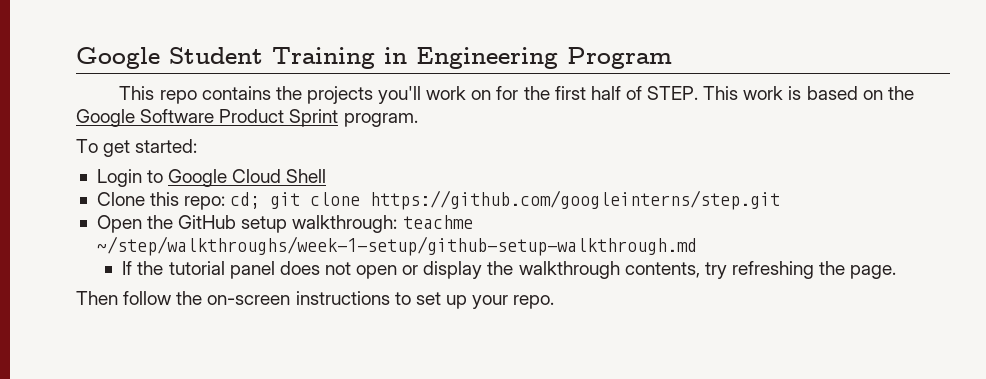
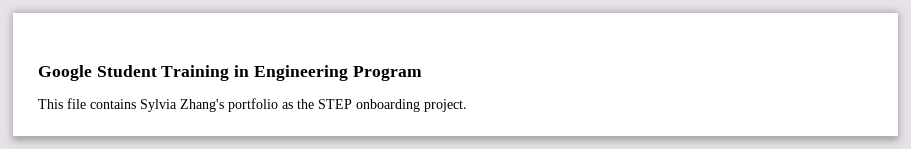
- This repo contains the projects you'll work on for the first half of STEP. This work is based on the Google Software Product Sprint program.
- To get started:
- Login to Google Cloud Shell
- Clone this repo: cd; git clone https://github.com/googleinterns/step.git
- Open the GitHub setup walkthrough: teachme ~/step/walkthroughs/week-1-setup/github-setup-walkthrough.md
- If the tutorial panel does not open or display the walkthrough contents, try refreshing the page.
- Then follow the on-screen instructions to set up your repo.
+ This file contains Sylvia Zhang's portfolio as the STEP onboarding project.

